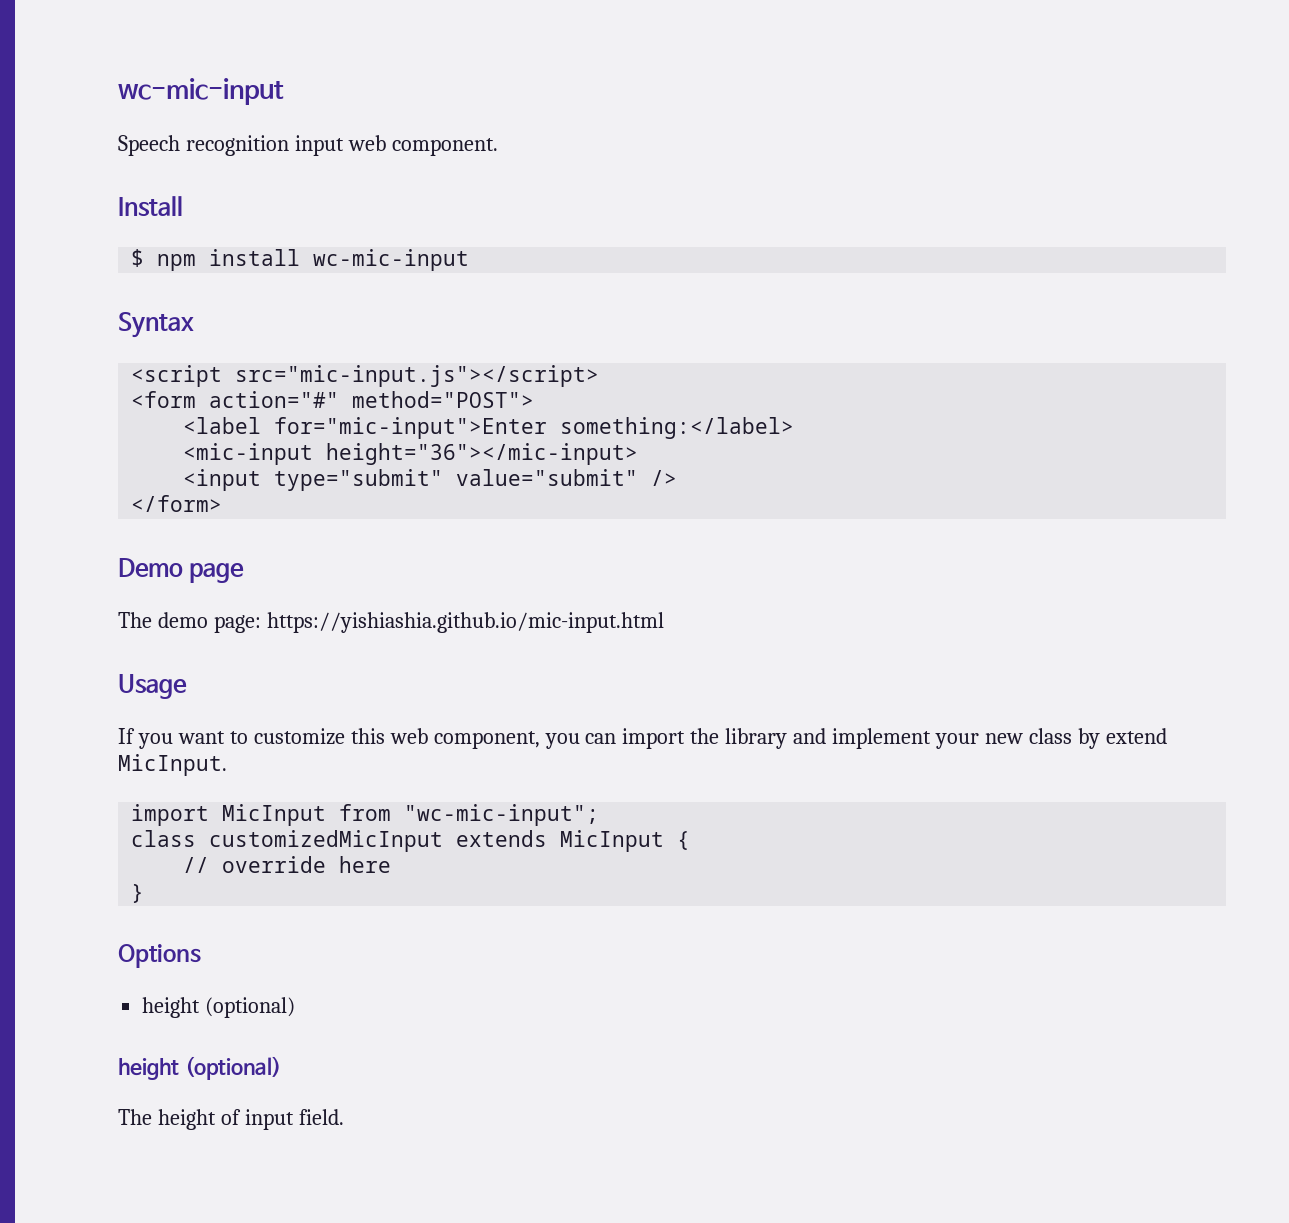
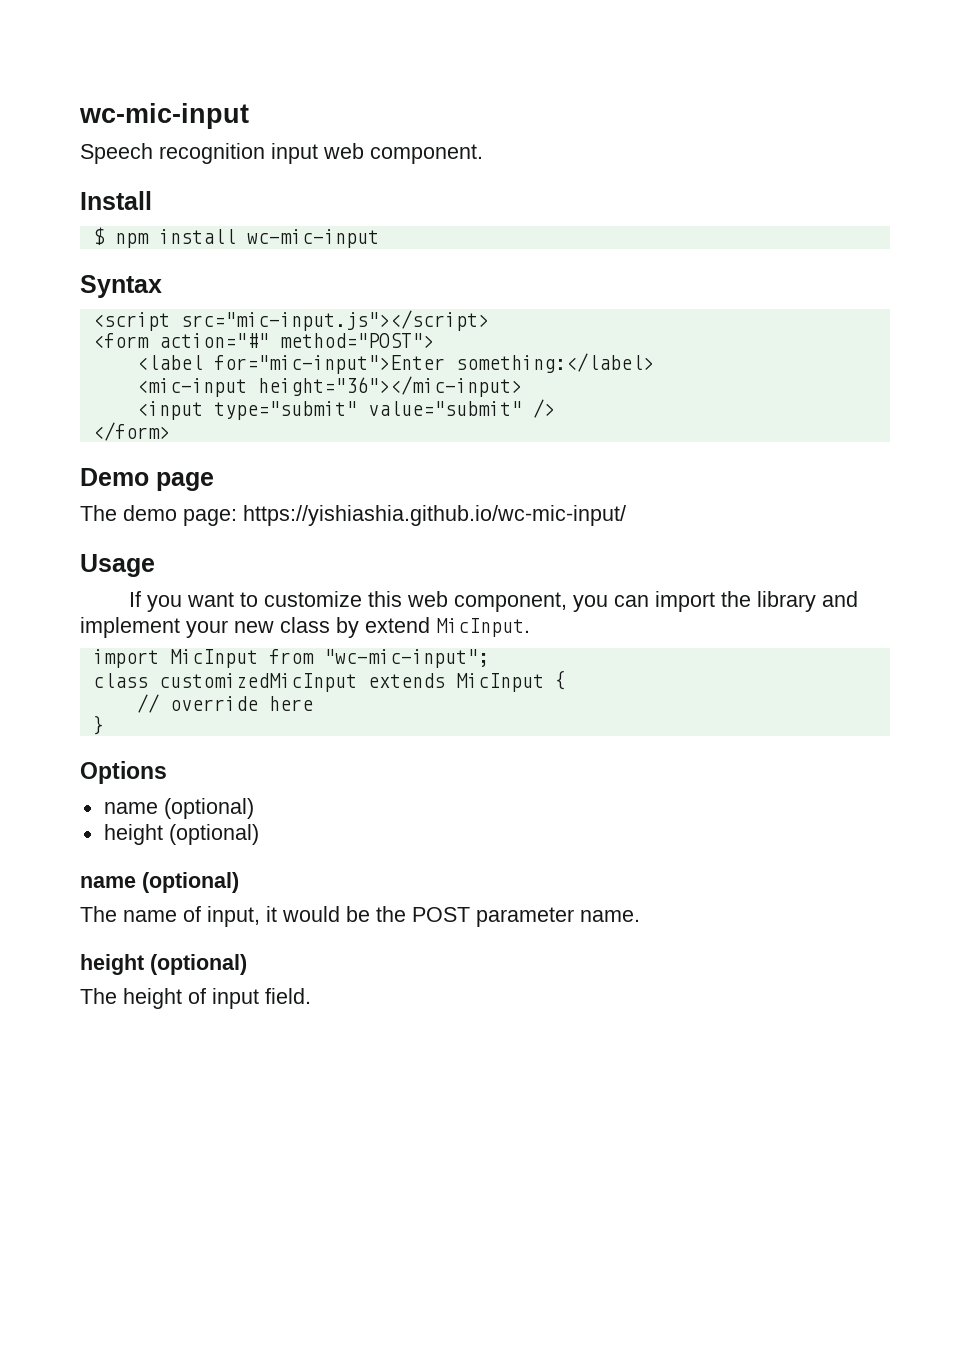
- The demo page: https://yishiashia.github.io/mic-input.html
+ The demo page: https://yishiashia.github.io/wc-mic-input/
  Options
+ name (optional)
  height (optional)
+ name (optional)
+ The name of input, it would be the POST parameter name.

